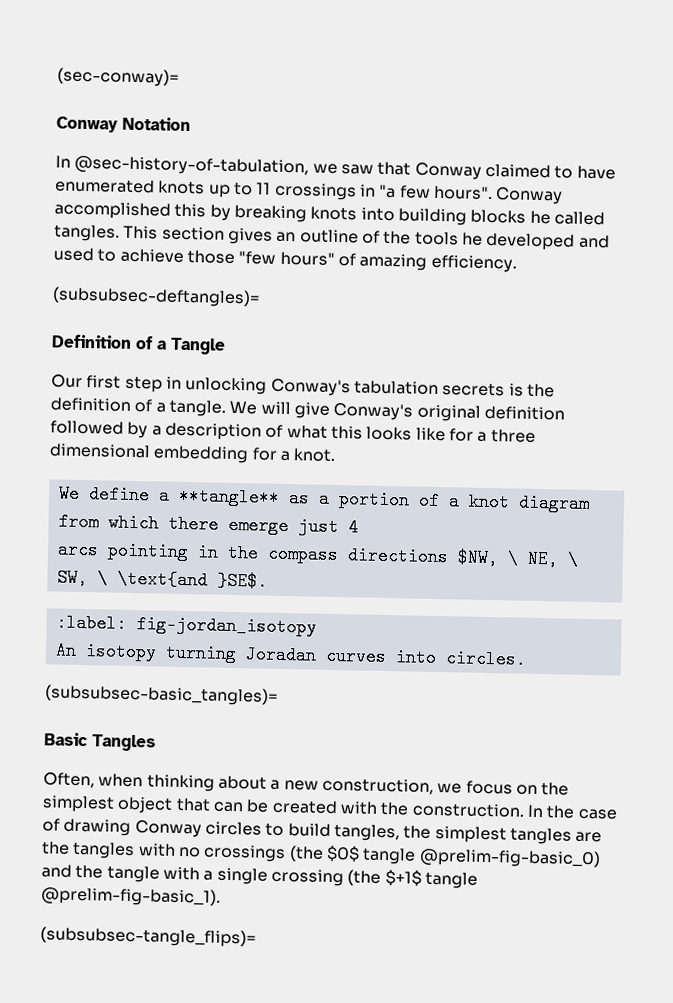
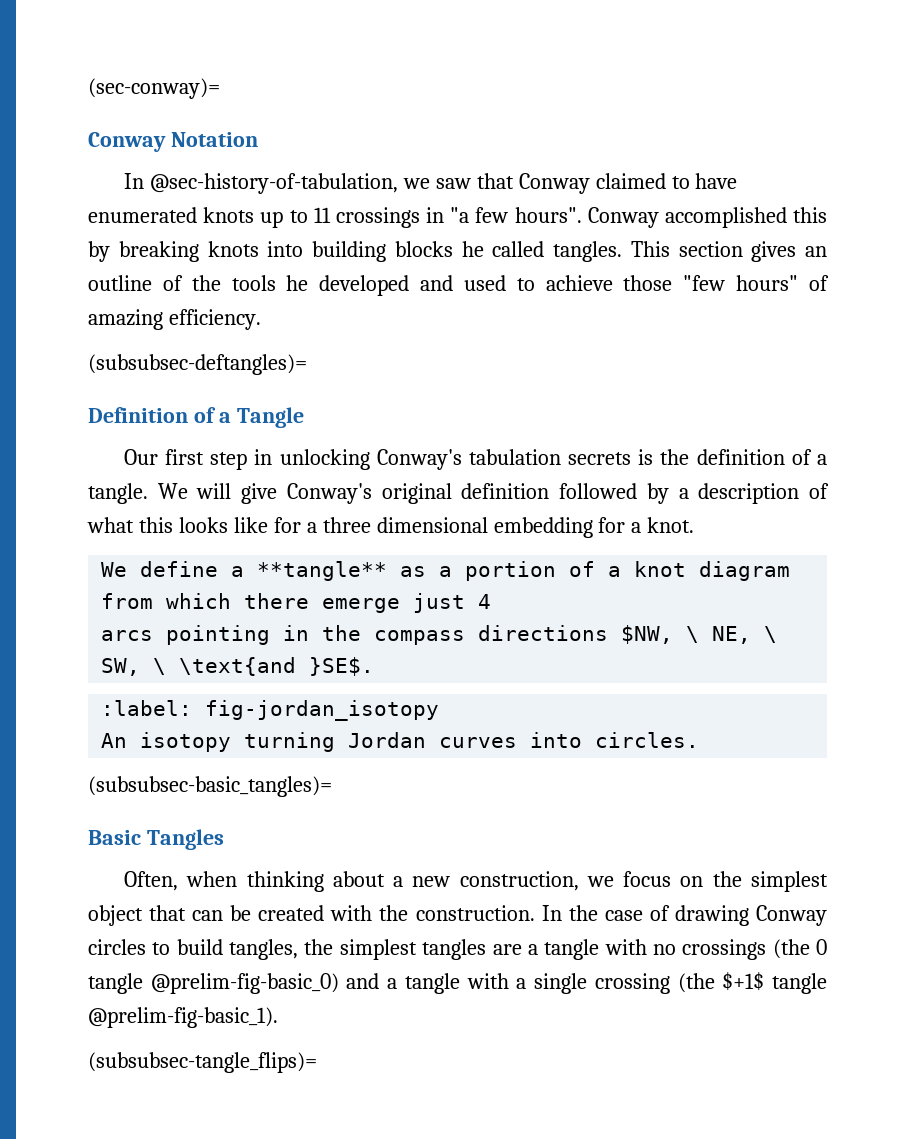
- An isotopy turning Joradan curves into circles.
+ An isotopy turning Jordan curves into circles.
- In the case of drawing Conway circles to build tangles, the simplest tangles are the tangles with no crossings (the $0$ tangle @prelim-fig-basic_0) and the tangle with a single crossing (the $+1$ tangle @prelim-fig-basic_1).
+ In the case of drawing Conway circles to build tangles, the simplest tangles are a tangle with no crossings (the 0 tangle @prelim-fig-basic_0) and a tangle with a single crossing (the $+1$ tangle @prelim-fig-basic_1).

